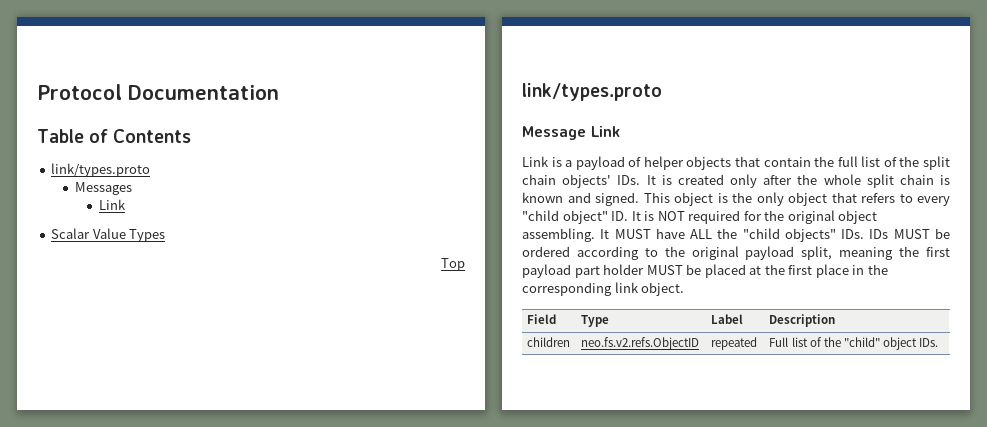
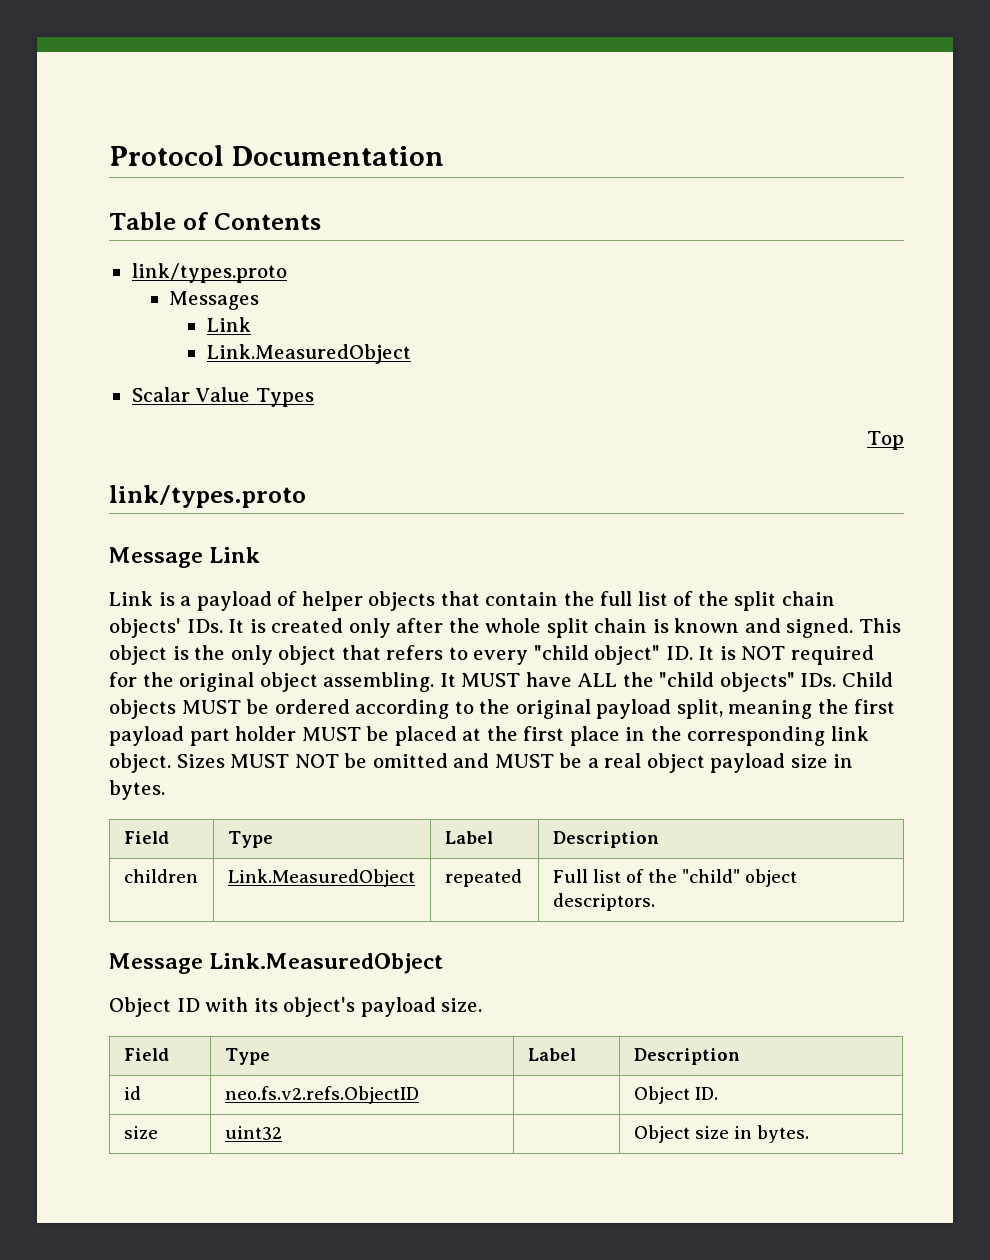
  Messages
  Link
+ Link.MeasuredObject
- It MUST have ALL the "child objects" IDs. IDs MUST be ordered according to the original payload split, meaning the first payload part holder MUST be placed at the first place in the corresponding link object.
+ It MUST have ALL the "child objects" IDs. Child objects MUST be ordered according to the original payload split, meaning the first payload part holder MUST be placed at the first place in the corresponding link object. Sizes MUST NOT be omitted and MUST be a real object payload size in bytes.
- children | neo.fs.v2.refs.ObjectID | repeated | Full list of the "child" object IDs.
+ children | Link.MeasuredObject | repeated | Full list of the "child" object descriptors.
+ Message Link.MeasuredObject
+ Object ID with its object's payload size.
+ Field | Type | Label | Description
+ id | neo.fs.v2.refs.ObjectID | | Object ID.
+ size | uint32 | | Object size in bytes.

